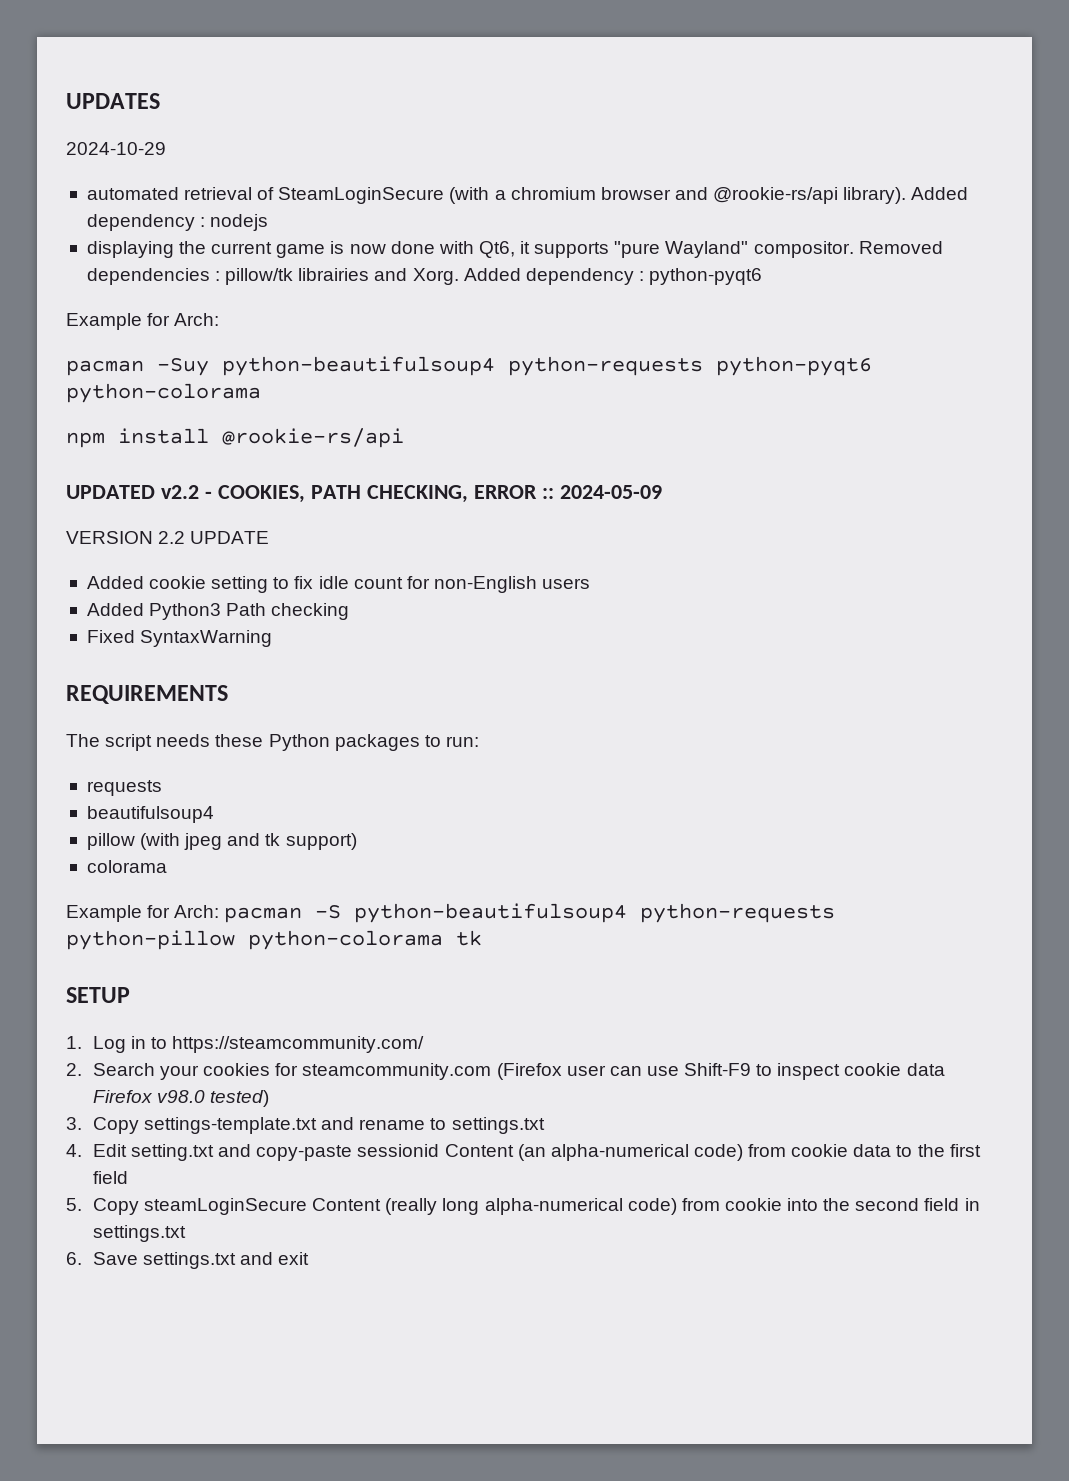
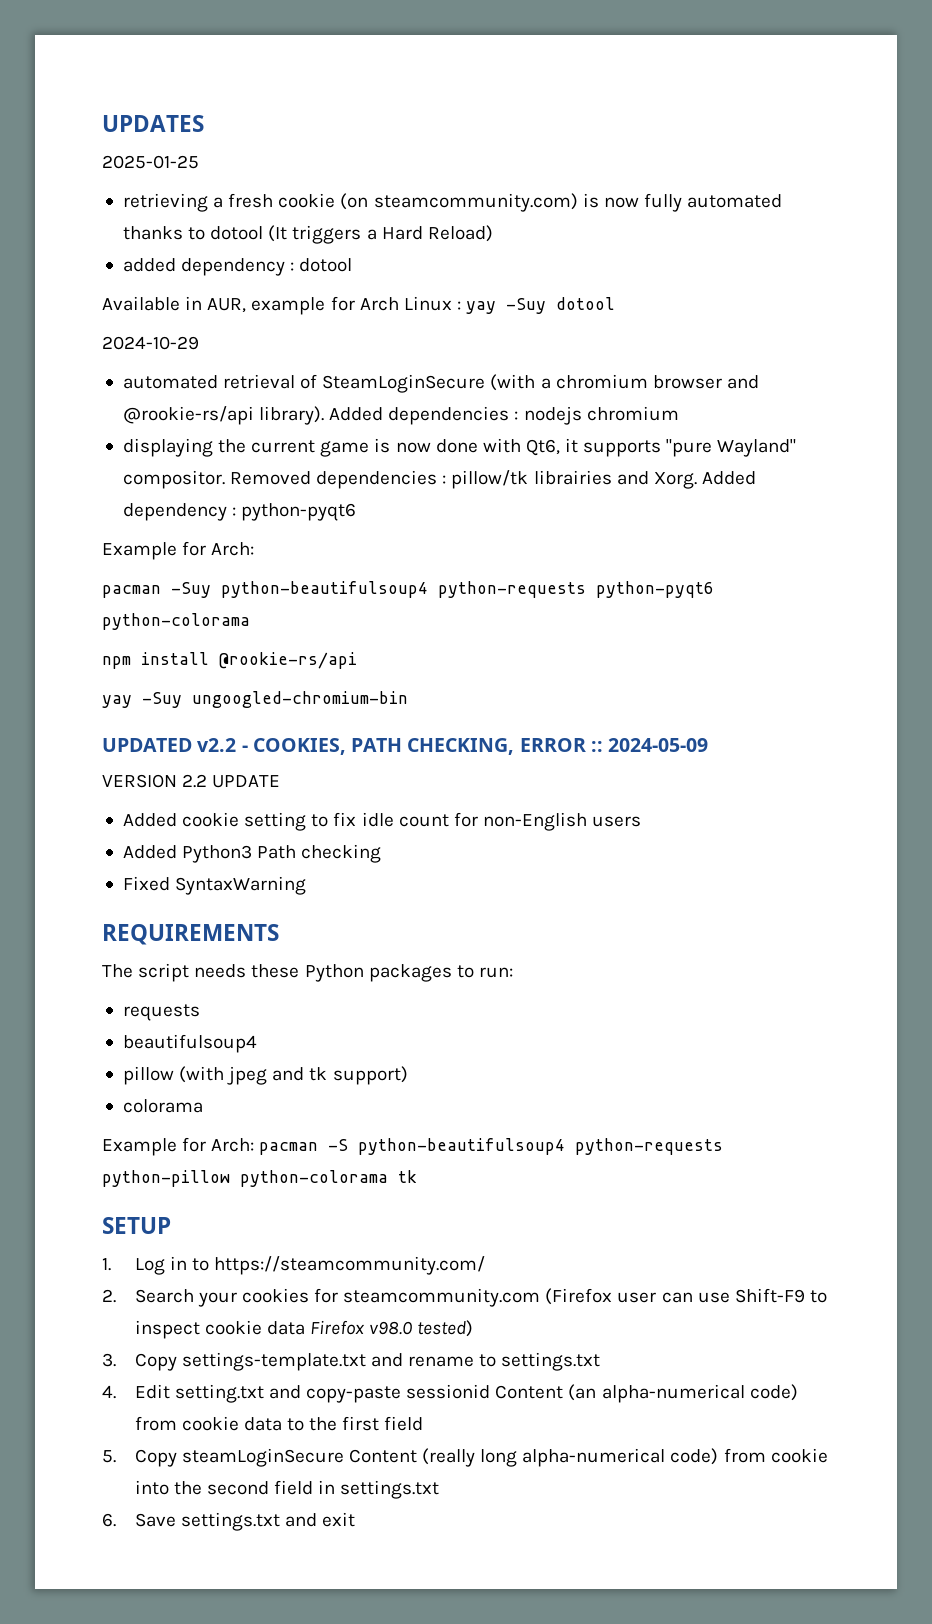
+ 2025-01-25
+ retrieving a fresh cookie (on steamcommunity.com) is now fully automated thanks to dotool (It triggers a Hard Reload)
+ added dependency : dotool
+ Available in AUR, example for Arch Linux : yay -Suy dotool
- Added dependency : nodejs
+ Added dependencies : nodejs chromium
+ yay -Suy ungoogled-chromium-bin

